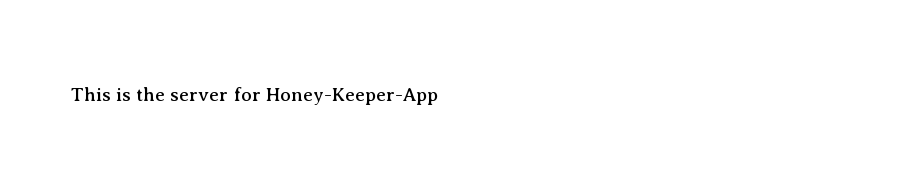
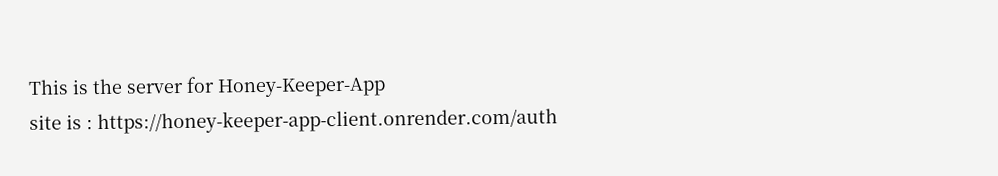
+ site is : https://honey-keeper-app-client.onrender.com/auth

